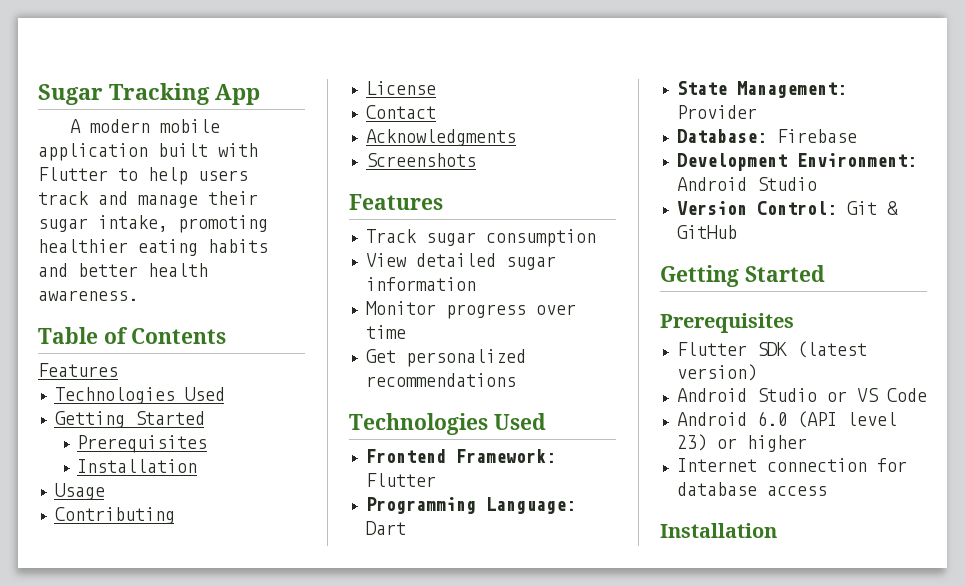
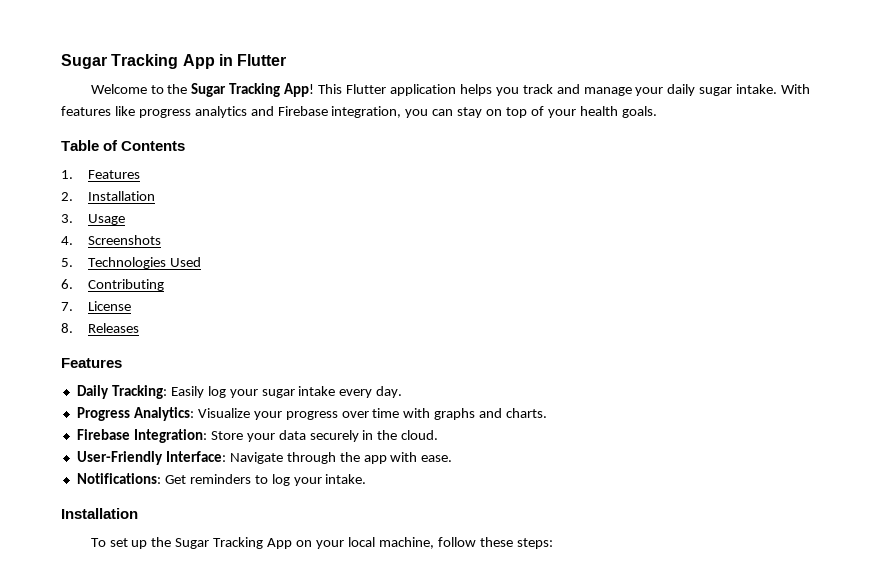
- Sugar Tracking App
- A modern mobile application built with Flutter to help users track and manage their sugar intake, promoting healthier eating habits and better health awareness.
+ Sugar Tracking App in Flutter
+ Welcome to the Sugar Tracking App! This Flutter application helps you track and manage your daily sugar intake. With features like progress analytics and Firebase integration, you can stay on top of your health goals.
  Table of Contents
+ 1. Features
+ 2. Installation
+ 3. Usage
+ 4. Screenshots
+ 5. Technologies Used
+ 6. Contributing
+ 7. License
+ 8. Releases
  Features
- Technologies Used
- Getting Started
- Prerequisites
+ Daily Tracking: Easily log your sugar intake every day.
+ Progress Analytics: Visualize your progress over time with graphs and charts.
+ Firebase Integration: Store your data securely in the cloud.
+ User-Friendly Interface: Navigate through the app with ease.
+ Notifications: Get reminders to log your intake.
  Installation
- Usage
- Contributing
- License
- Contact
- Acknowledgments
- Screenshots
- Features
- Track sugar consumption
- View detailed sugar information
- Monitor progress over time
- Get personalized recommendations
- Technologies Used
- Frontend Framework: Flutter
- Programming Language: Dart
- State Management: Provider
- Database: Firebase
- Development Environment: Android Studio
- Version Control: Git & GitHub
- Getting Started
- Prerequisites
- Flutter SDK (latest version)
- Android Studio or VS Code
- Android 6.0 (API level 23) or higher
- Internet connection for database access
- Installation
+ To set up the Sugar Tracking App on your local machine, follow these steps:

